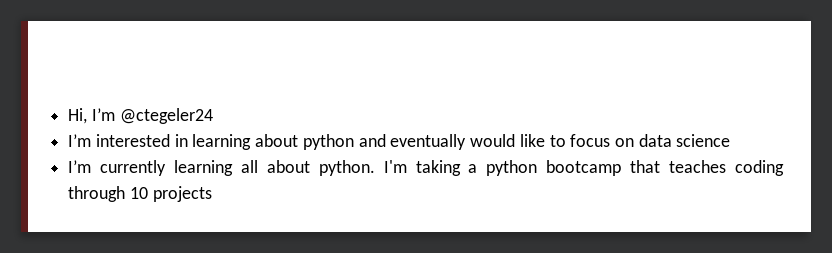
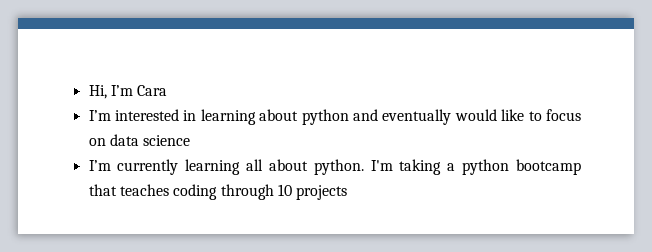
- Hi, I’m @ctegeler24
+ Hi, I’m Cara

